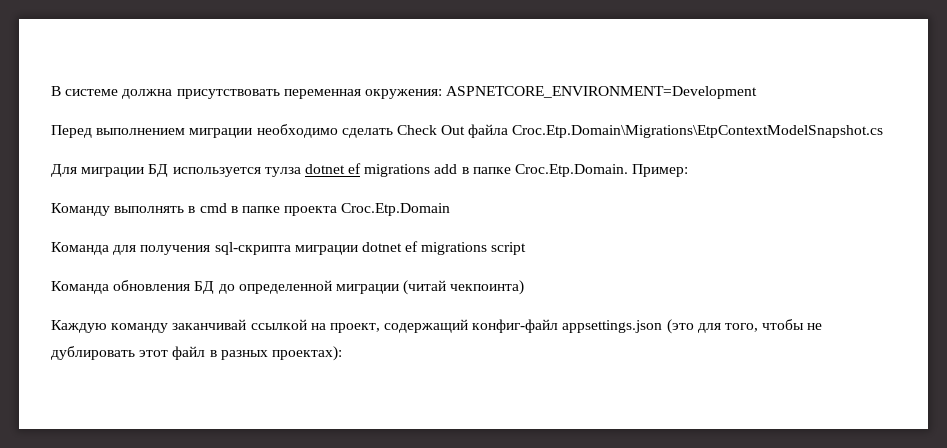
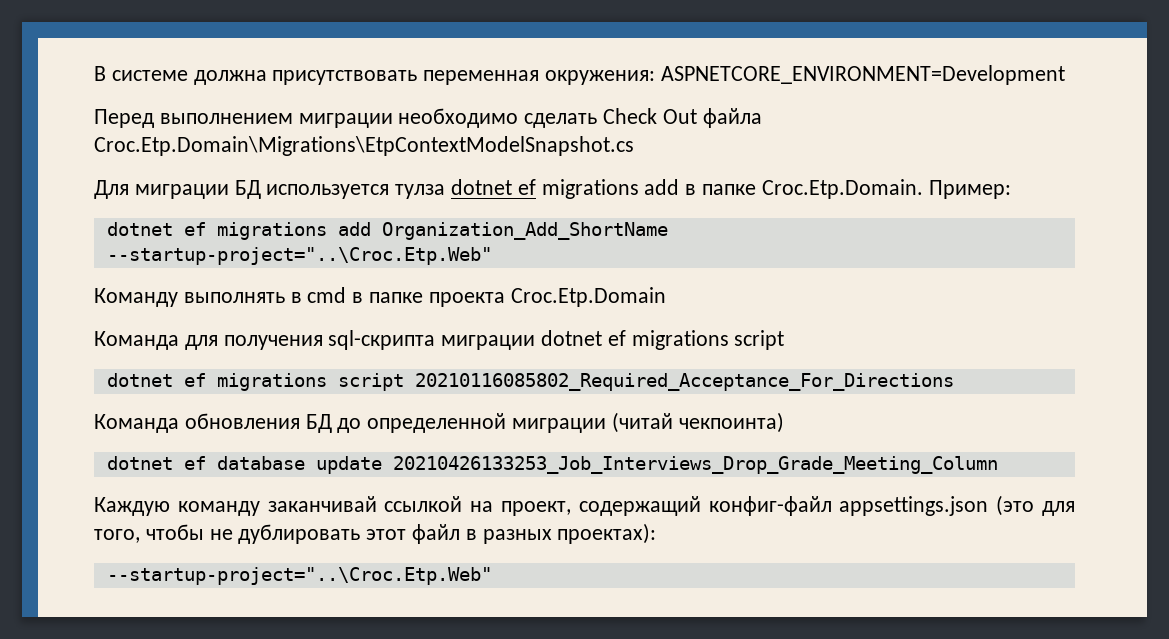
+ dotnet ef migrations add Organization_Add_ShortName --startup-project="..\Croc.Etp.Web"
+ dotnet ef migrations script 20210116085802_Required_Acceptance_For_Directions
+ dotnet ef database update 20210426133253_Job_Interviews_Drop_Grade_Meeting_Column
  Каждую команду заканчивай ссылкой на проект, содержащий конфиг-файл appsettings.json (это для того, чтобы не дублировать этот файл в разных проектах):
+ --startup-project="..\Croc.Etp.Web"

